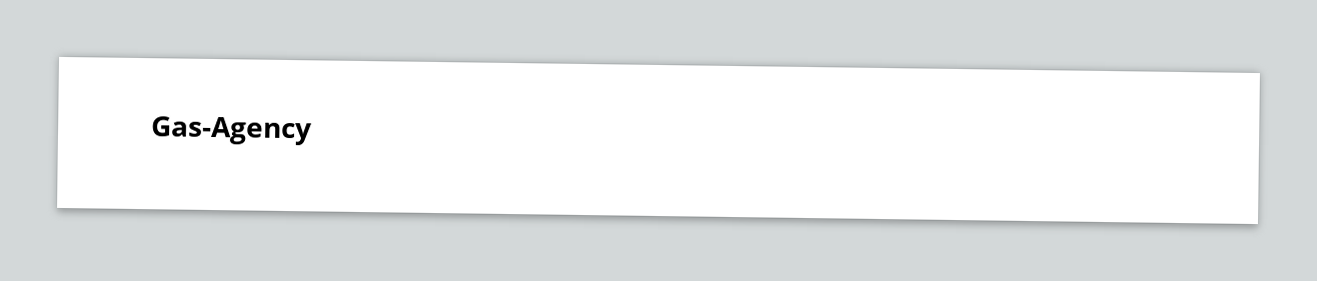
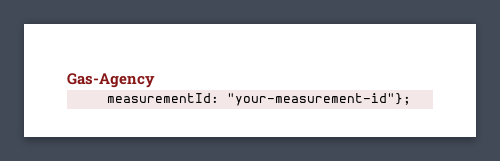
+ measurementId: "your-measurement-id"};

